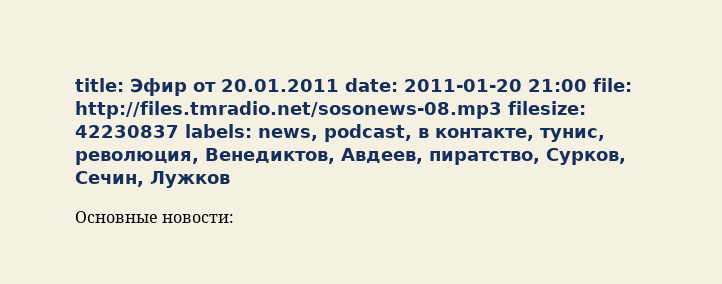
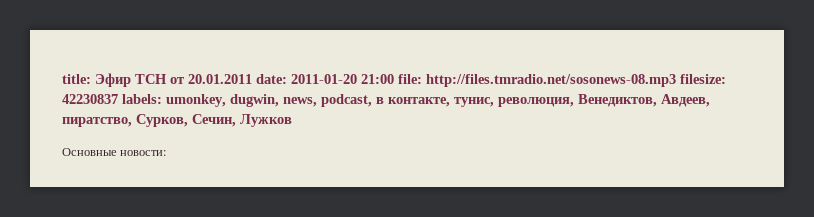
- title: Эфир от 20.01.2011 date: 2011-01-20 21:00 file: http://files.tmradio.net/sosonews-08.mp3 filesize: 42230837 labels: news, podcast, в контакте, тунис, революция, Венедиктов, Авдеев, пиратство, Сурков, Сечин, Лужков
+ title: Эфир ТСН от 20.01.2011 date: 2011-01-20 21:00 file: http://files.tmradio.net/sosonews-08.mp3 filesize: 42230837 labels: umonkey, dugwin, news, podcast, в контакте, тунис, революция, Венедиктов, Авдеев, пиратство, Сурков, Сечин, Лужков

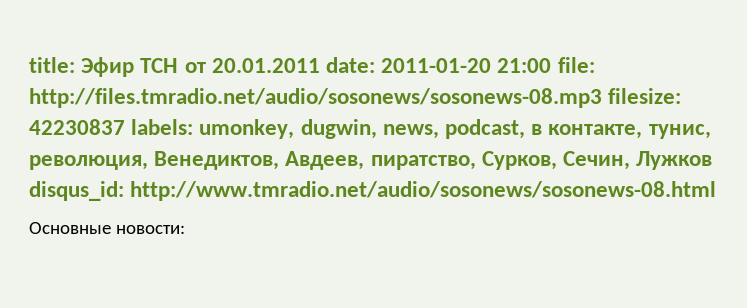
- title: Эфир ТСН от 20.01.2011 date: 2011-01-20 21:00 file: http://files.tmradio.net/sosonews-08.mp3 filesize: 42230837 labels: umonkey, dugwin, news, podcast, в контакте, тунис, революция, Венедиктов, Авдеев, пиратство, Сурков, Сечин, Лужков
+ title: Эфир ТСН от 20.01.2011 date: 2011-01-20 21:00 file: http://files.tmradio.net/audio/sosonews/sosonews-08.mp3 filesize: 42230837 labels: umonkey, dugwin, news, podcast, в контакте, тунис, революция, Венедиктов, Авдеев, пиратство, Сурков, Сечин, Лужков disqus_id: http://www.tmradio.net/audio/sosonews/sosonews-08.html

